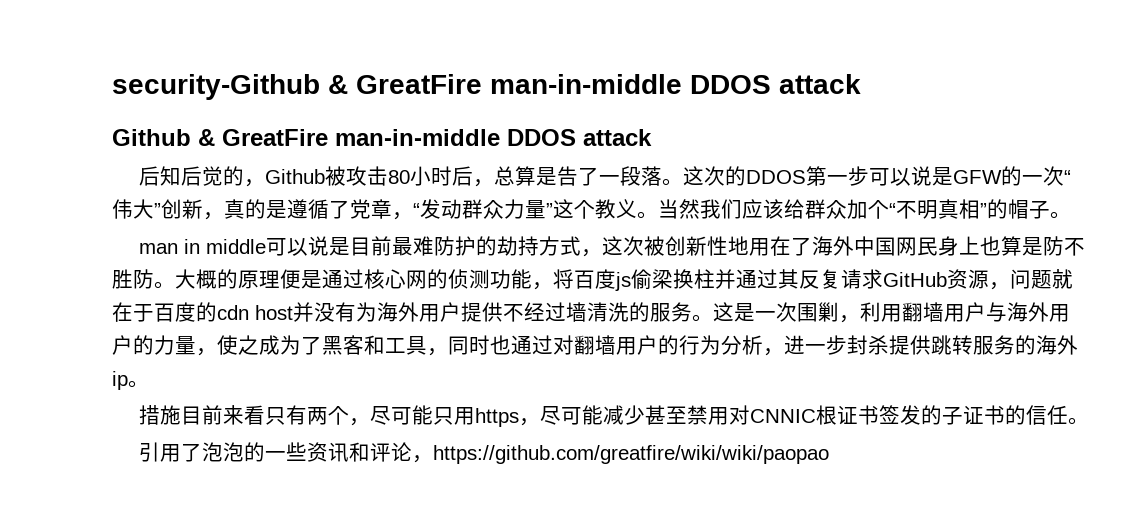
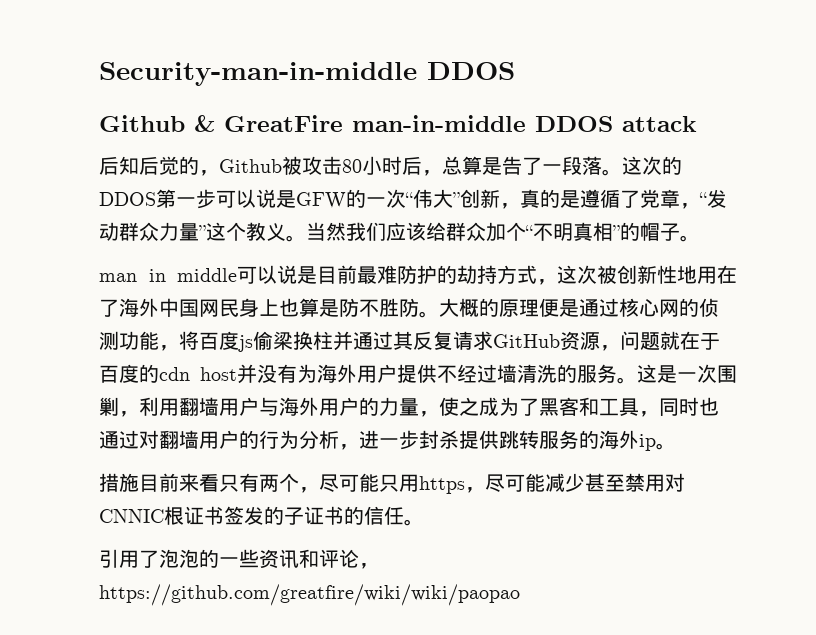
- security-Github & GreatFire man-in-middle DDOS attack
+ Security-man-in-middle DDOS

